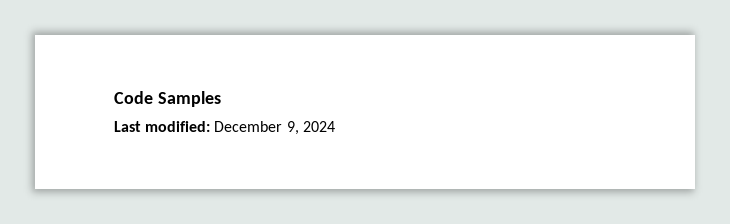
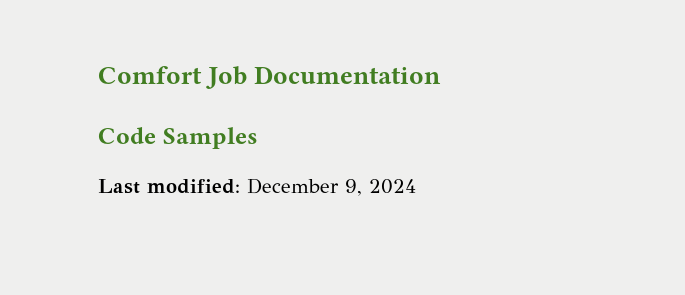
+ Comfort Job Documentation

